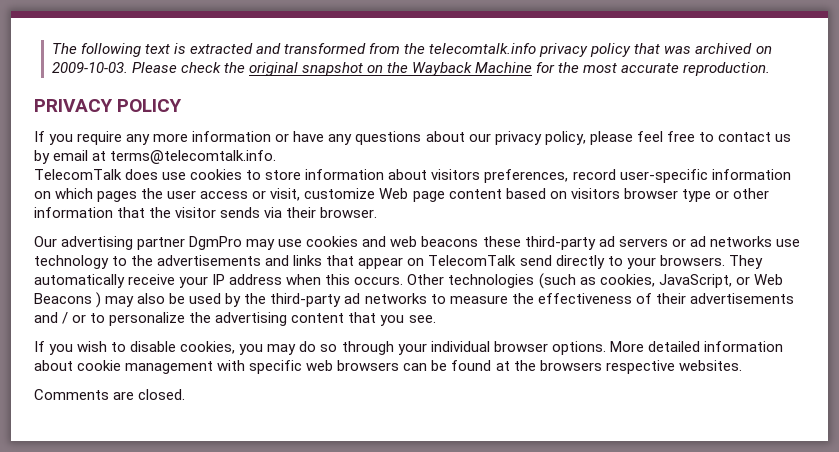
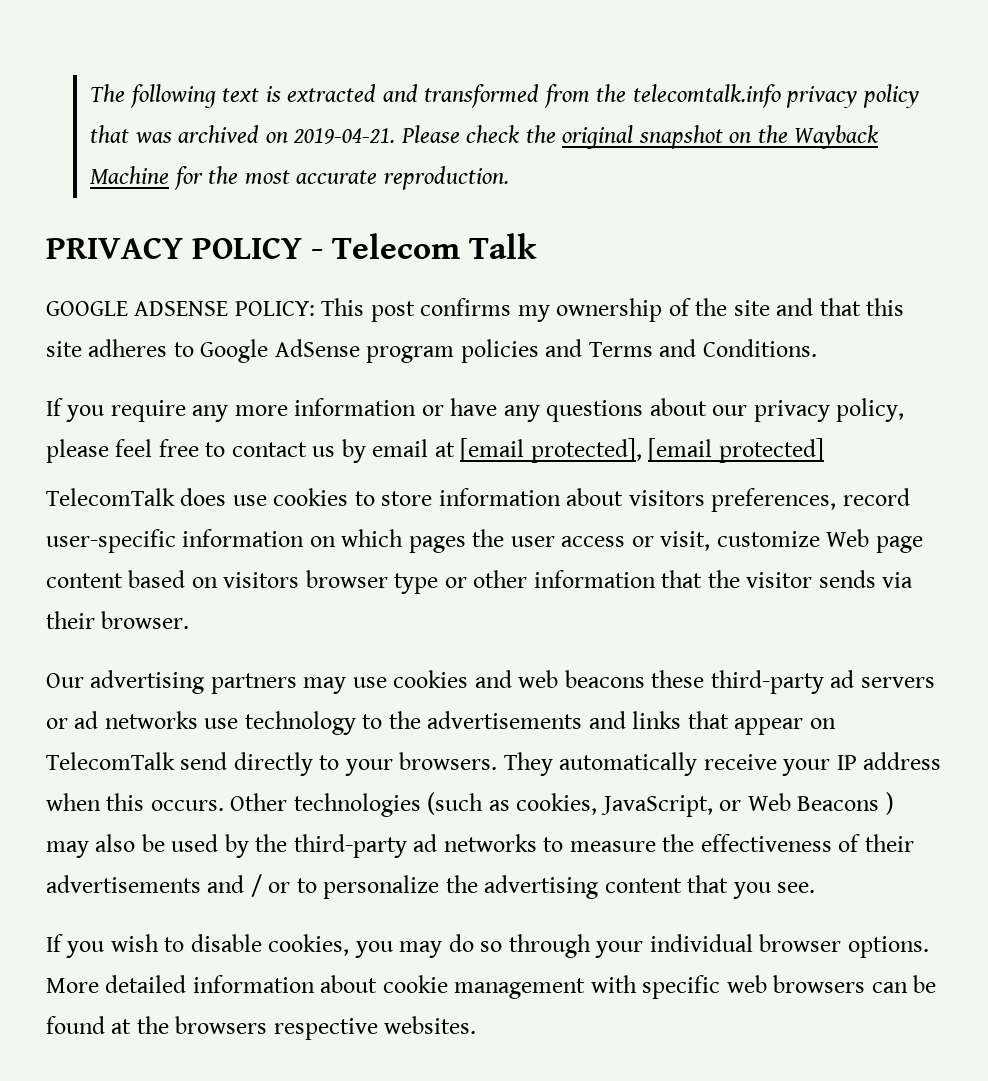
- The following text is extracted and transformed from the telecomtalk.info privacy policy that was archived on 2009-10-03.
+ The following text is extracted and transformed from the telecomtalk.info privacy policy that was archived on 2019-04-21.
- PRIVACY POLICY
+ PRIVACY POLICY - Telecom Talk
+ GOOGLE ADSENSE POLICY: This post confirms my ownership of the site and that this site adheres to Google AdSense program policies and Terms and Conditions.
- If you require any more information or have any questions about our privacy policy, please feel free to contact us by email at terms@telecomtalk.info.
+ If you require any more information or have any questions about our privacy policy, please feel free to contact us by email at [email protected], [email protected]
- Our advertising partner DgmPro may use cookies and web beacons these third-party ad servers or ad networks use technology to the advertisements and links that appear on TelecomTalk send directly to your browsers.
+ Our advertising partners may use cookies and web beacons these third-party ad servers or ad networks use technology to the advertisements and links that appear on TelecomTalk send directly to your browsers.
- Comments are closed.

